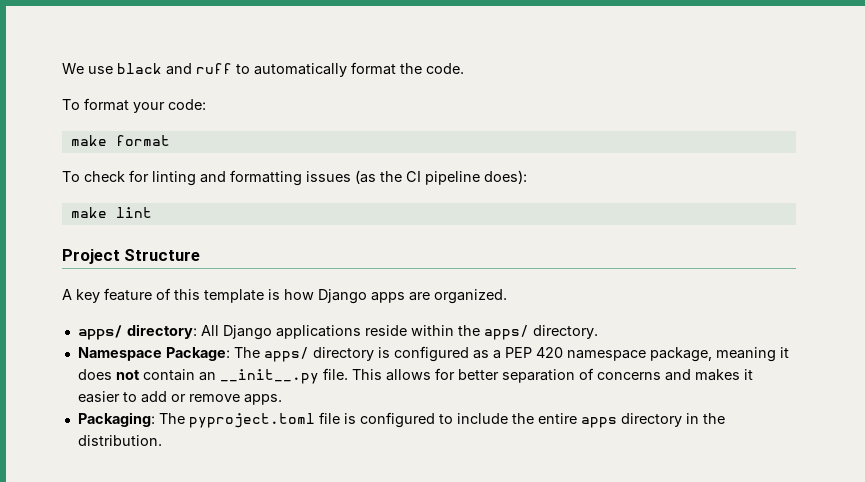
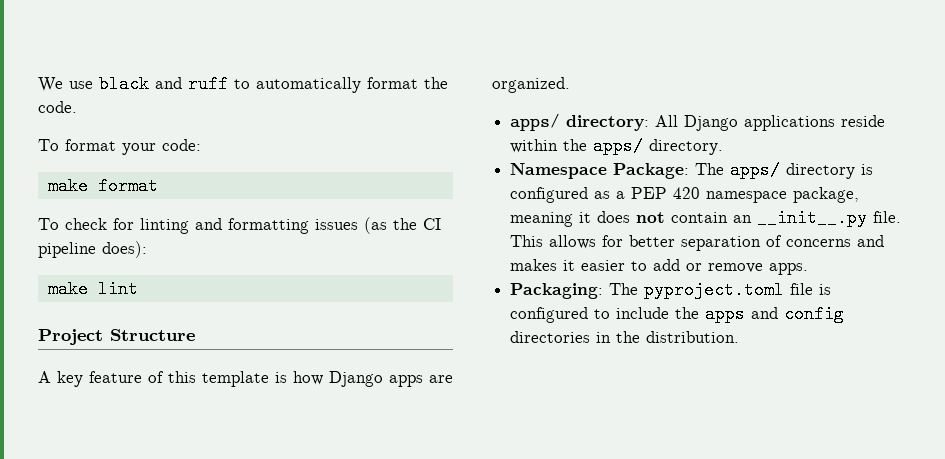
- Packaging: The pyproject.toml file is configured to include the entire apps directory in the distribution.
+ Packaging: The pyproject.toml file is configured to include the apps and config directories in the distribution.

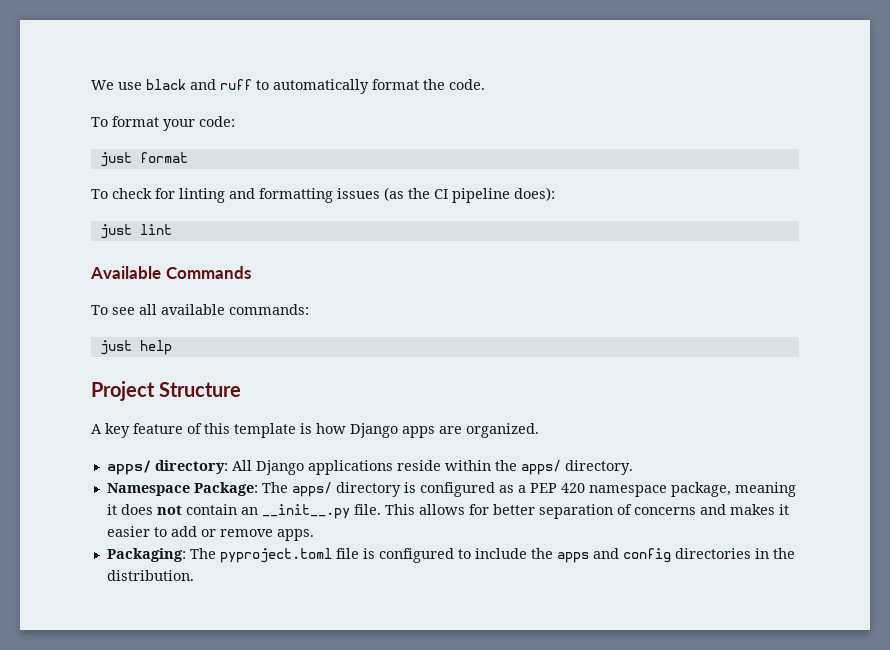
- make format
+ just format
- make lint
+ just lint
+ Available Commands
+ To see all available commands:
+ just help

